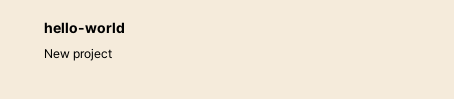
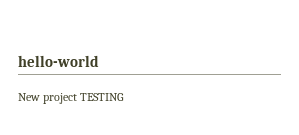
- New project
+ New project TESTING

